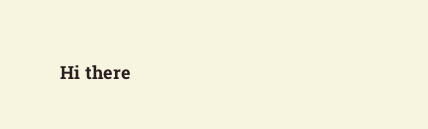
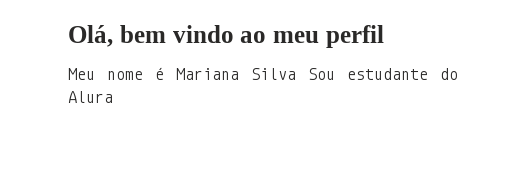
- Hi there
+ Olá, bem vindo ao meu perfil
+ Meu nome é Mariana Silva Sou estudante do Alura

